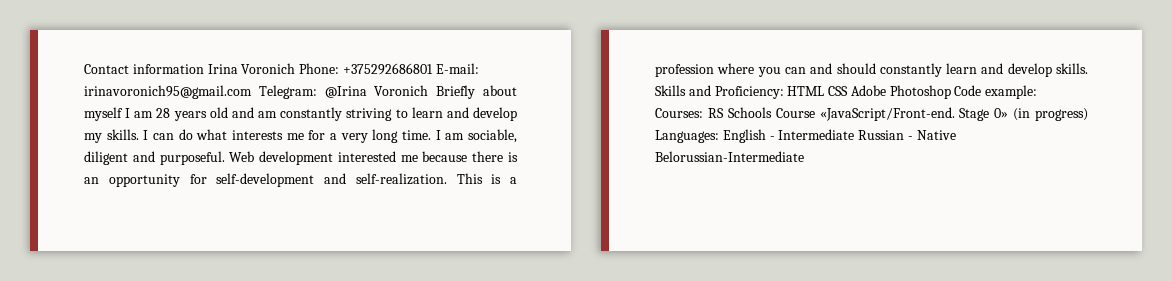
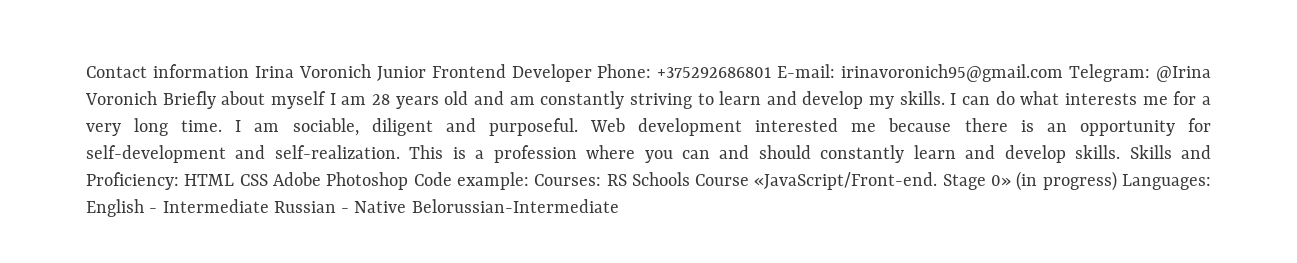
- Contact information Irina Voronich Phone: +375292686801 E-mail: irinavoronich95@gmail.com Telegram: @Irina Voronich Briefly about myself I am 28 years old and am constantly striving to learn and develop my skills.
+ Contact information Irina Voronich Junior Frontend Developer Phone: +375292686801 E-mail: irinavoronich95@gmail.com Telegram: @Irina Voronich Briefly about myself I am 28 years old and am constantly striving to learn and develop my skills.

